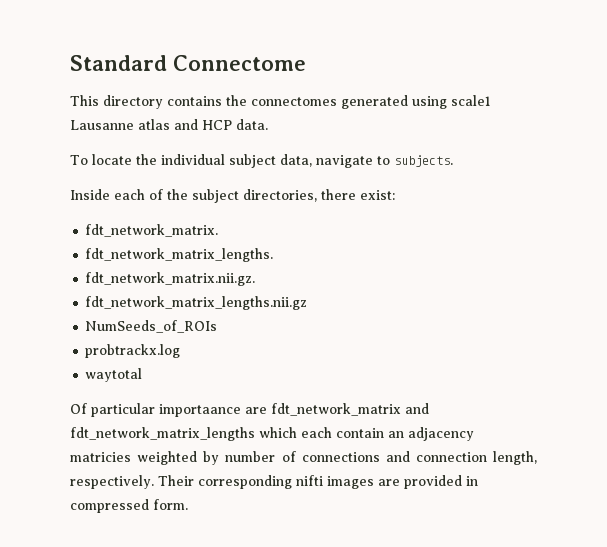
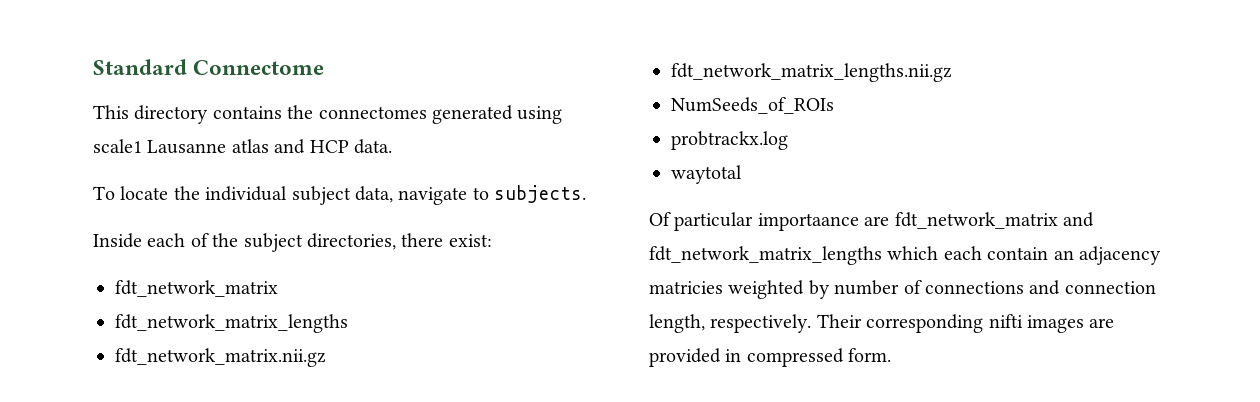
  Inside each of the subject directories, there exist:
- fdt_network_matrix.
- fdt_network_matrix_lengths.
- fdt_network_matrix.nii.gz.
+ fdt_network_matrix
+ fdt_network_matrix_lengths
+ fdt_network_matrix.nii.gz

